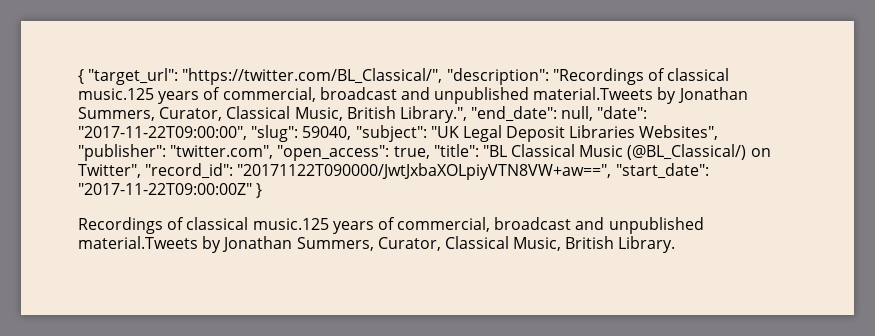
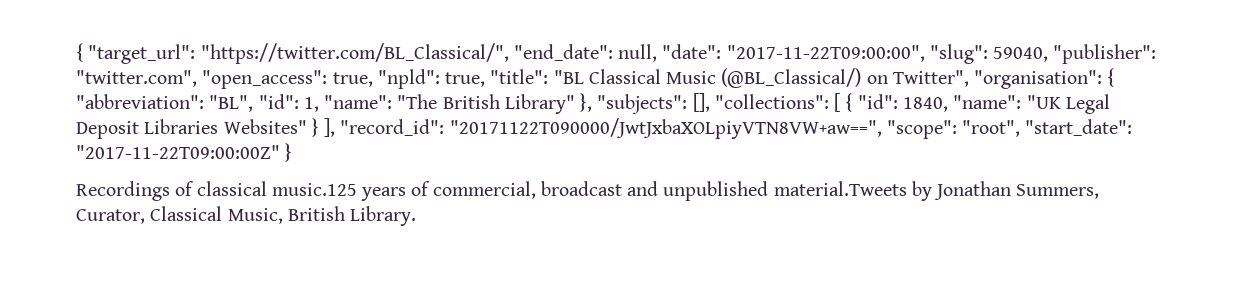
- { "target_url": "https://twitter.com/BL_Classical/", "description": "Recordings of classical music.125 years of commercial, broadcast and unpublished material.Tweets by Jonathan Summers, Curator, Classical Music, British Library.", "end_date": null, "date": "2017-11-22T09:00:00", "slug": 59040, "subject": "UK Legal Deposit Libraries Websites", "publisher": "twitter.com", "open_access": true, "title": "BL Classical Music (@BL_Classical/) on Twitter", "record_id": "20171122T090000/JwtJxbaXOLpiyVTN8VW+aw==", "start_date": "2017-11-22T09:00:00Z" }
+ { "target_url": "https://twitter.com/BL_Classical/", "end_date": null, "date": "2017-11-22T09:00:00", "slug": 59040, "publisher": "twitter.com", "open_access": true, "npld": true, "title": "BL Classical Music (@BL_Classical/) on Twitter", "organisation": { "abbreviation": "BL", "id": 1, "name": "The British Library" }, "subjects": [], "collections": [ { "id": 1840, "name": "UK Legal Deposit Libraries Websites" } ], "record_id": "20171122T090000/JwtJxbaXOLpiyVTN8VW+aw==", "scope": "root", "start_date": "2017-11-22T09:00:00Z" }

